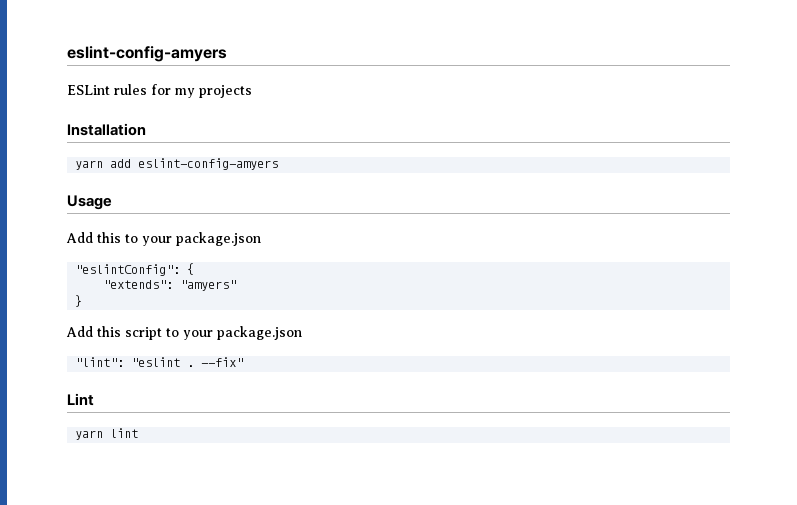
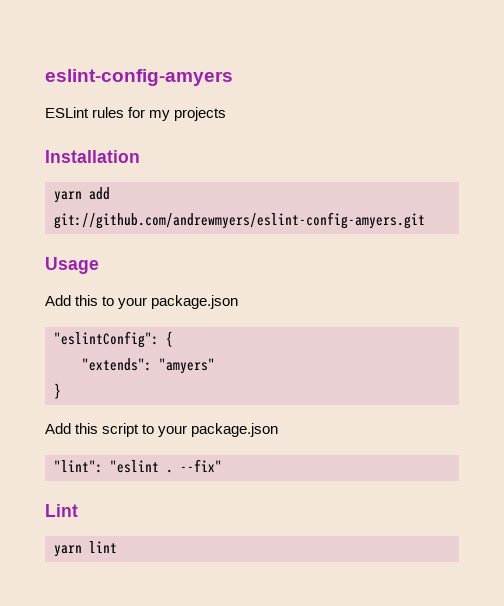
- yarn add eslint-config-amyers
+ yarn add git://github.com/andrewmyers/eslint-config-amyers.git

